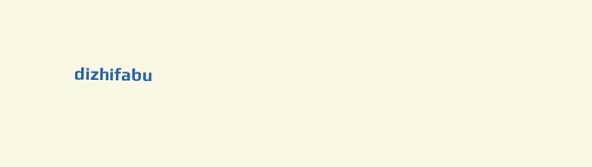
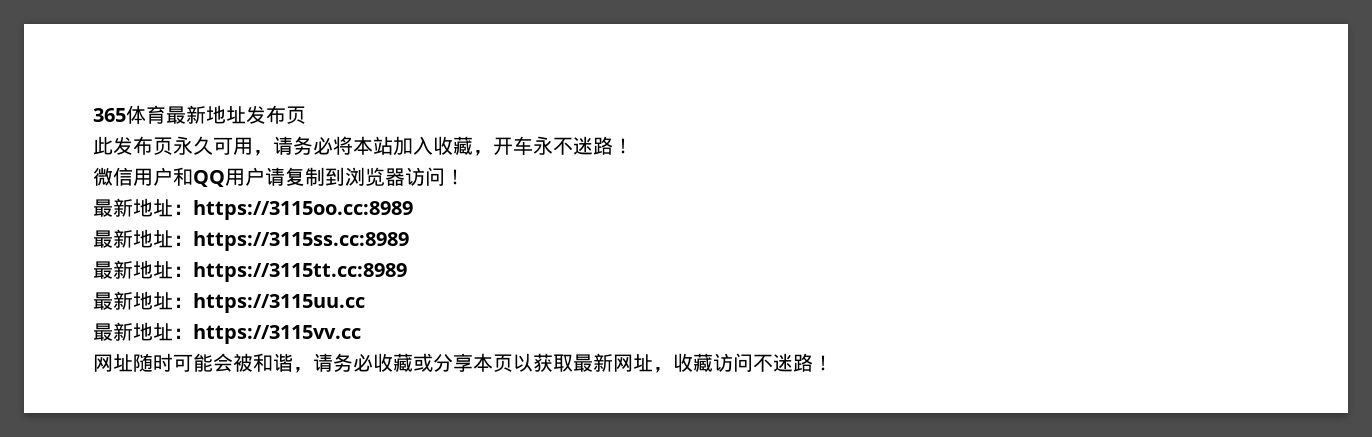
- dizhifabu
+ 365体育最新地址发布页
+ 此发布页永久可用，请务必将本站加入收藏，开车永不迷路！
+ 微信用户和QQ用户请复制到浏览器访问！
+ 最新地址：https://3115oo.cc:8989
+ 最新地址：https://3115ss.cc:8989
+ 最新地址：https://3115tt.cc:8989
+ 最新地址：https://3115uu.cc
+ 最新地址：https://3115vv.cc
+ 网址随时可能会被和谐，请务必收藏或分享本页以获取最新网址，收藏访问不迷路！

